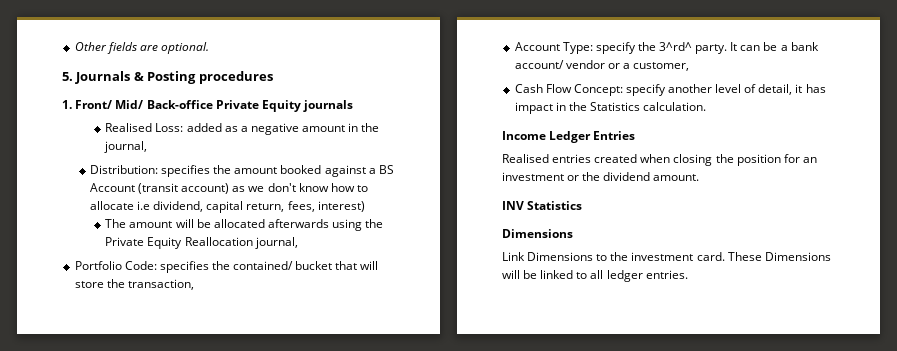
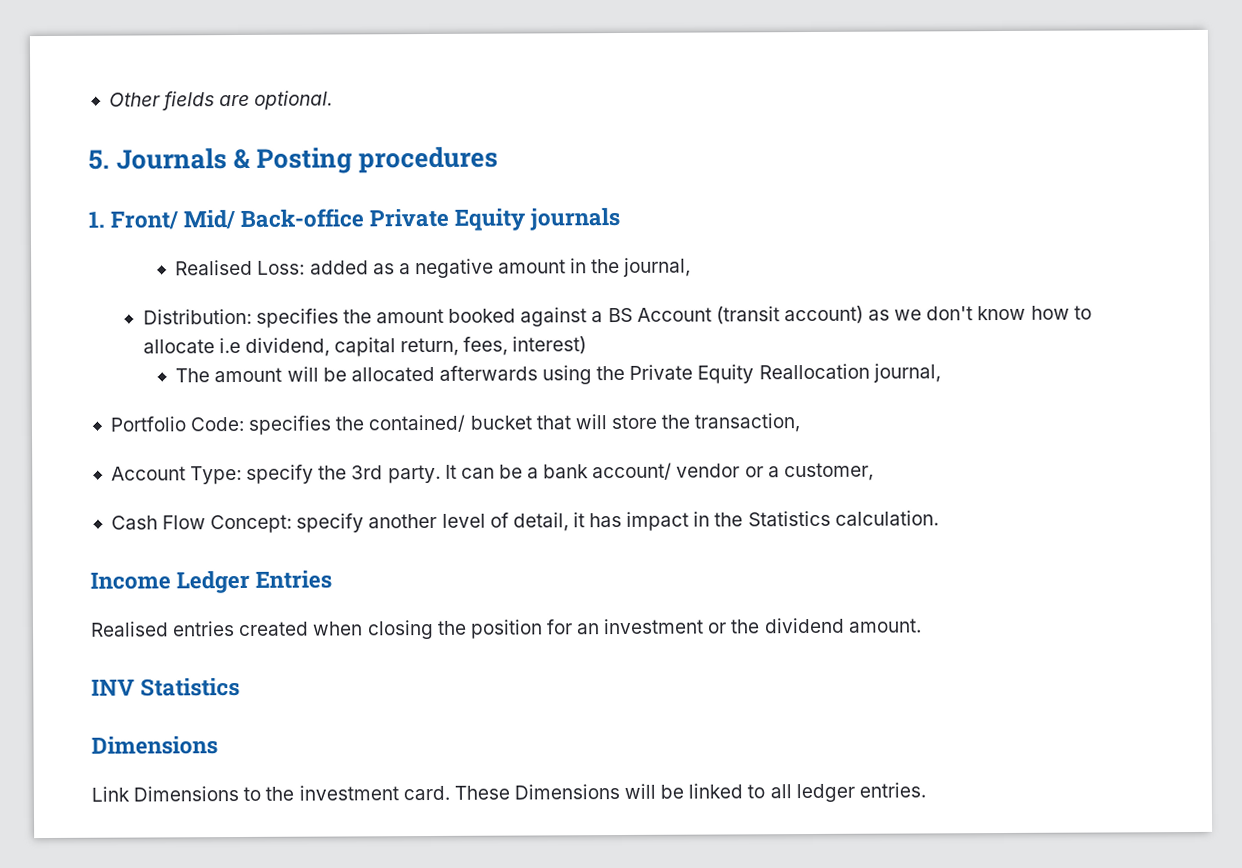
- Account Type: specify the 3^rd^ party.
+ Account Type: specify the 3rd party.

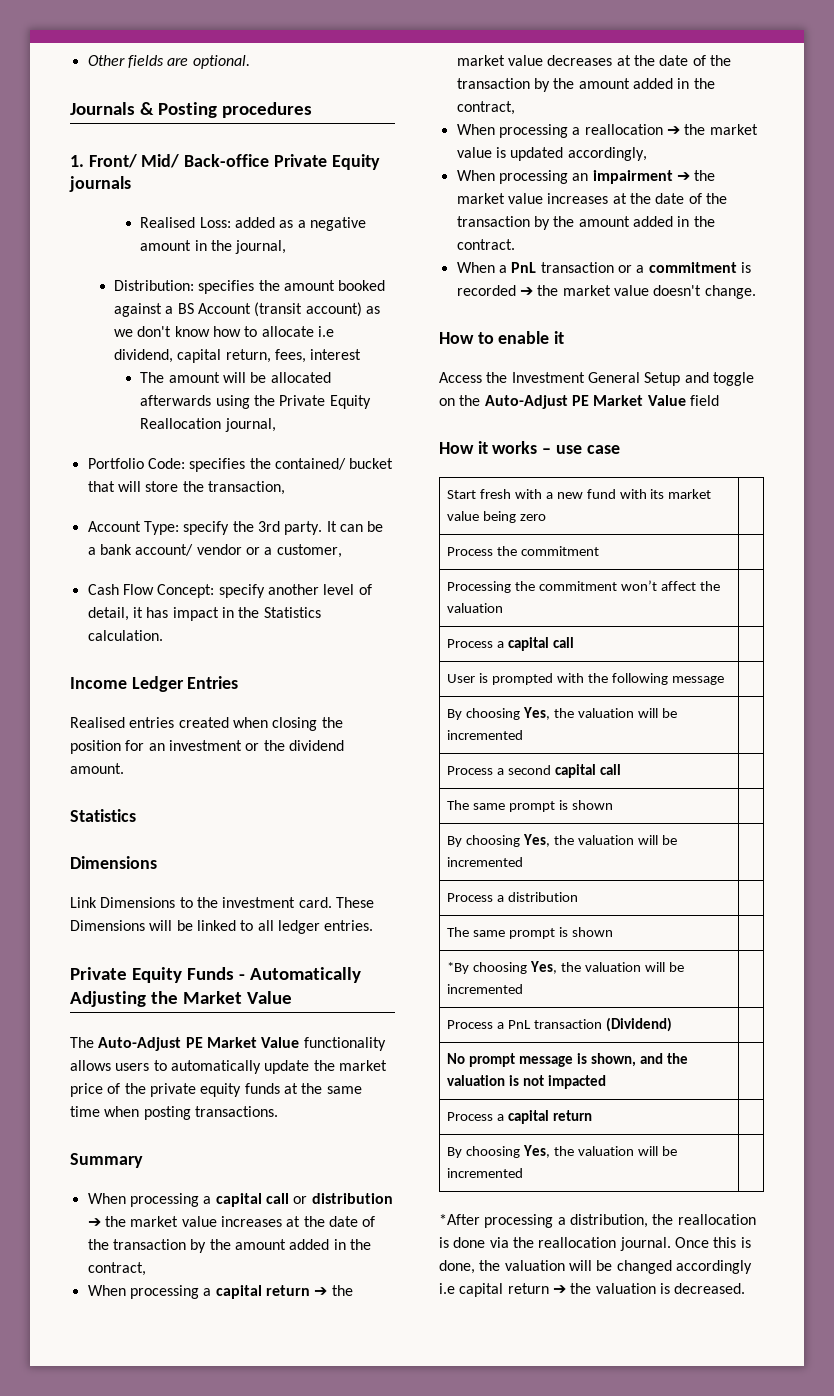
- 5. Journals & Posting procedures
+ Journals & Posting procedures
- Distribution: specifies the amount booked against a BS Account (transit account) as we don't know how to allocate i.e dividend, capital return, fees, interest)
+ Distribution: specifies the amount booked against a BS Account (transit account) as we don't know how to allocate i.e dividend, capital return, fees, interest
  Realised entries created when closing the position for an investment or the dividend amount.
- INV Statistics
+ Statistics
+ Private Equity Funds - Automatically Adjusting the Market Value
+ The Auto-Adjust PE Market Value functionality allows users to automatically update the market price of the private equity funds at the same time when posting transactions.
+ Summary
+ When processing a capital call or distribution ➔ the market value increases at the date of the transaction by the amount added in the contract,
+ When processing a capital return ➔ the market value decreases at the date of the transaction by the amount added in the contract,
+ When processing a reallocation ➔ the market value is updated accordingly,
+ When processing an impairment ➔ the market value increases at the date of the transaction by the amount added in the contract.
+ When a PnL transaction or a commitment is recorded ➔ the market value doesn't change.
+ How to enable it
+ Access the Investment General Setup and toggle on the Auto-Adjust PE Market Value field
+ How it works – use case
+ Start fresh with a new fund with its market value being zero |
+ Process the commitment |
+ Processing the commitment won’t affect the valuation |
+ Process a capital call |
+ User is prompted with the following message |
+ By choosing Yes, the valuation will be incremented |
+ Process a second capital call |
+ The same prompt is shown |
+ By choosing Yes, the valuation will be incremented |
+ Process a distribution |
+ The same prompt is shown |
+ *By choosing Yes, the valuation will be incremented |
+ Process a PnL transaction (Dividend) |
+ No prompt message is shown, and the valuation is not impacted |
+ Process a capital return |
+ By choosing Yes, the valuation will be incremented |
+ *After processing a distribution, the reallocation is done via the reallocation journal. Once this is done, the valuation will be changed accordingly i.e capital return ➔ the valuation is decreased.

